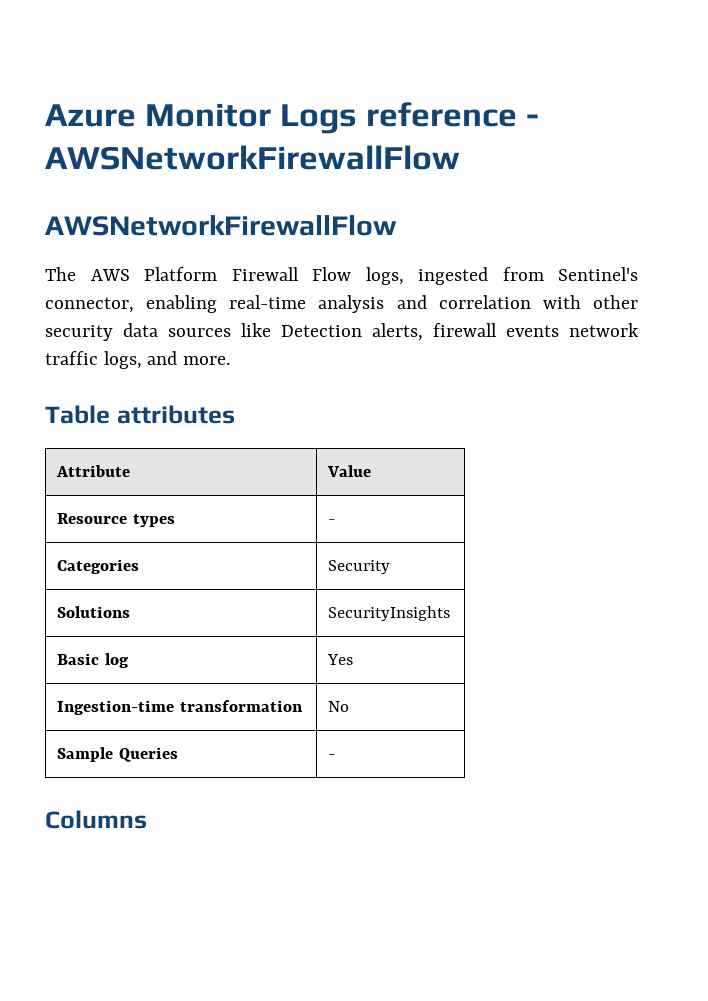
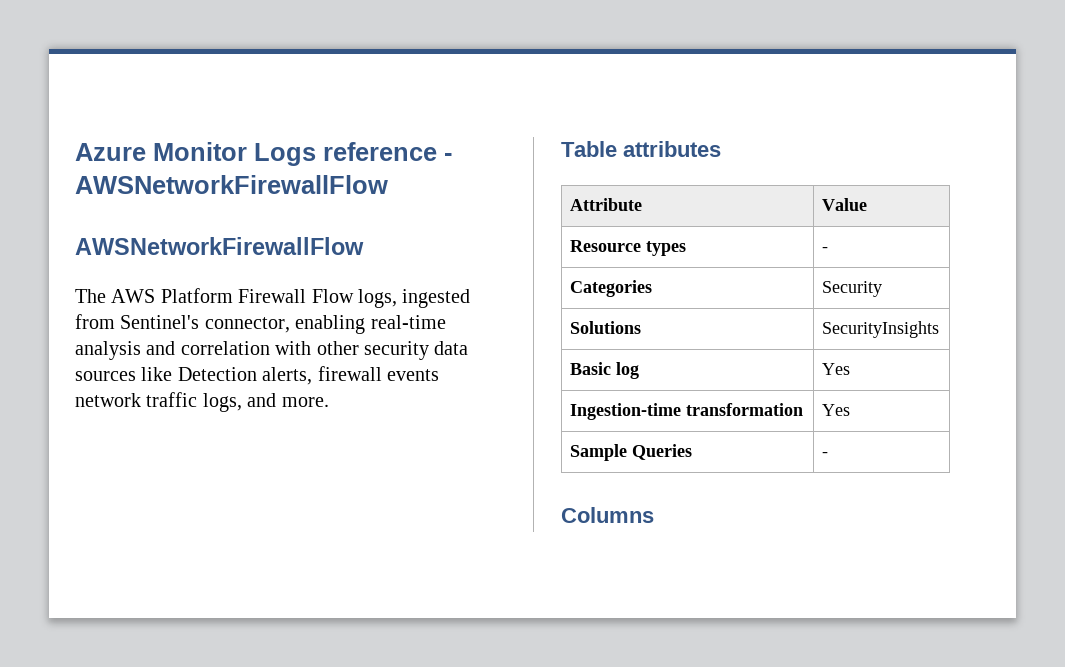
- Ingestion-time transformation | No
+ Ingestion-time transformation | Yes

